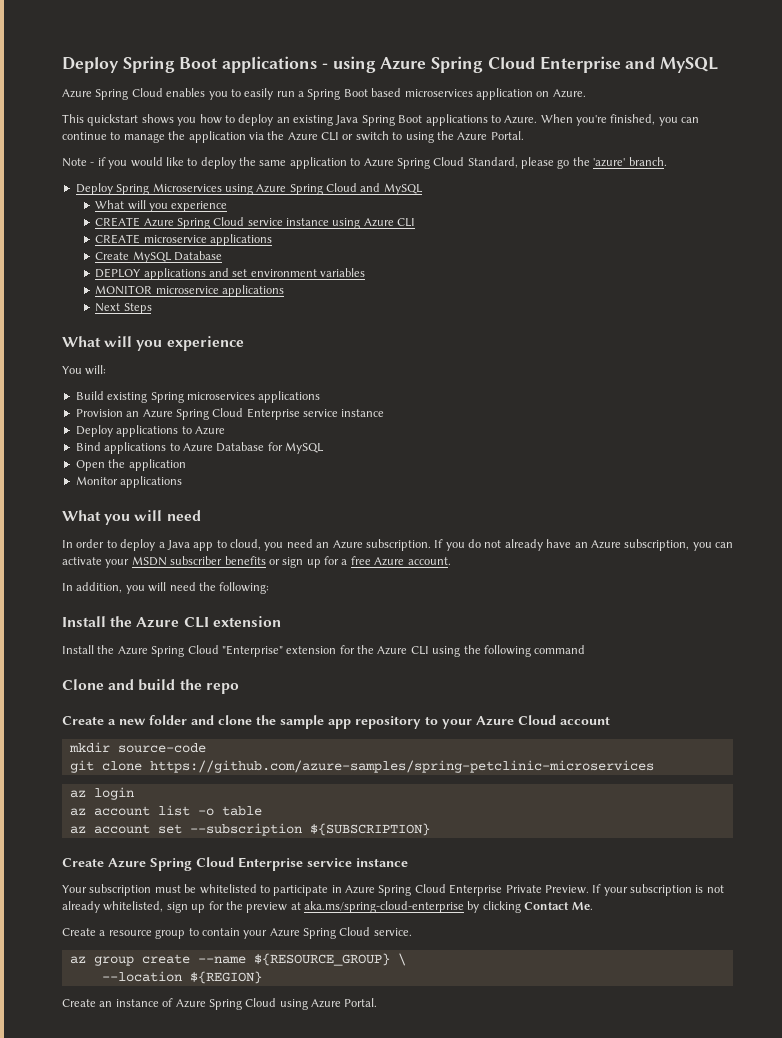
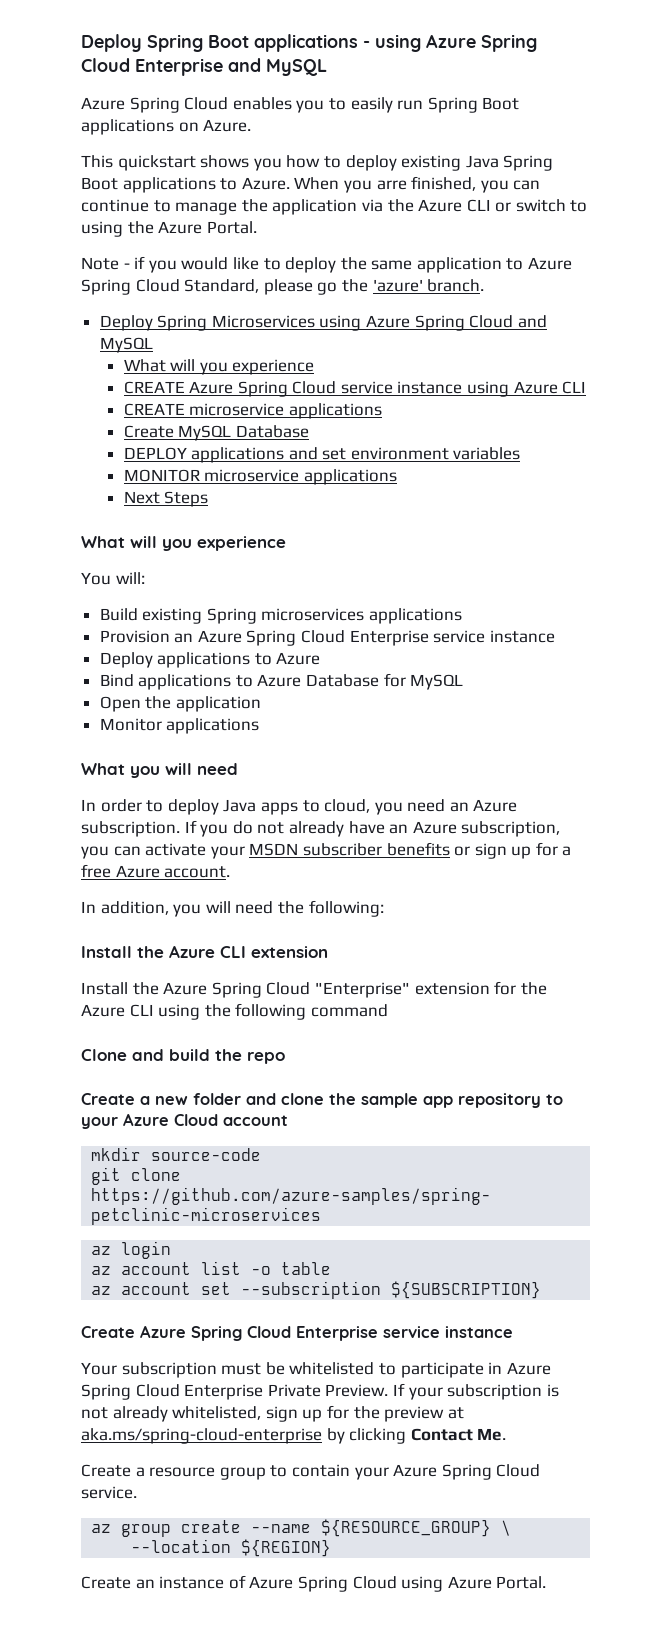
- Azure Spring Cloud enables you to easily run a Spring Boot based microservices application on Azure.
+ Azure Spring Cloud enables you to easily run Spring Boot applications on Azure.
- This quickstart shows you how to deploy an existing Java Spring Boot applications to Azure.
+ This quickstart shows you how to deploy existing Java Spring Boot applications to Azure.
- When you're finished, you can continue to manage the application via the Azure CLI or switch to using the Azure Portal.
+ When you arre finished, you can continue to manage the application via the Azure CLI or switch to using the Azure Portal.
- In order to deploy a Java app to cloud, you need an Azure subscription.
+ In order to deploy Java apps to cloud, you need an Azure subscription.

